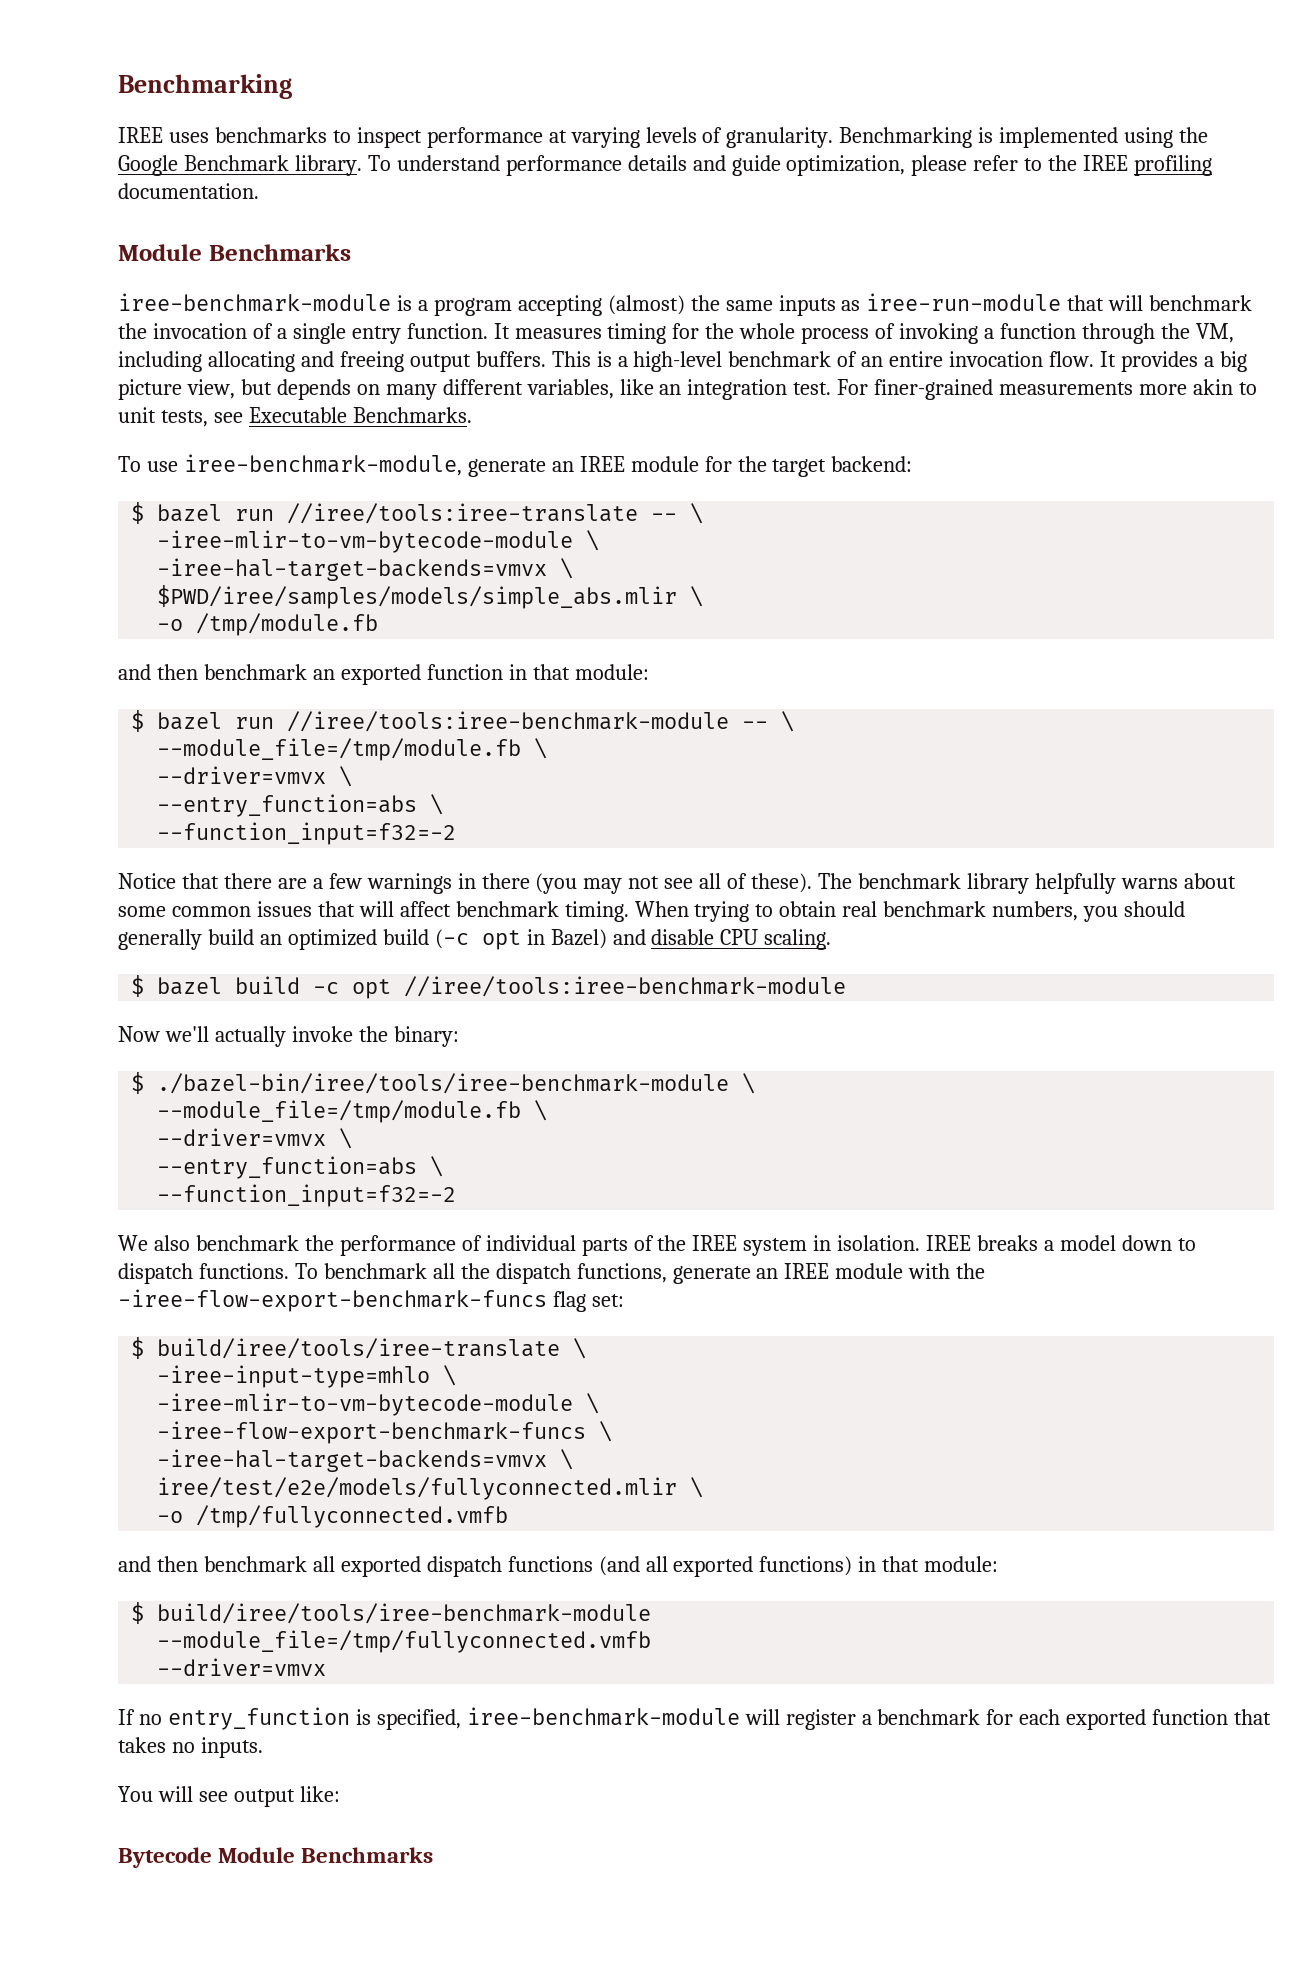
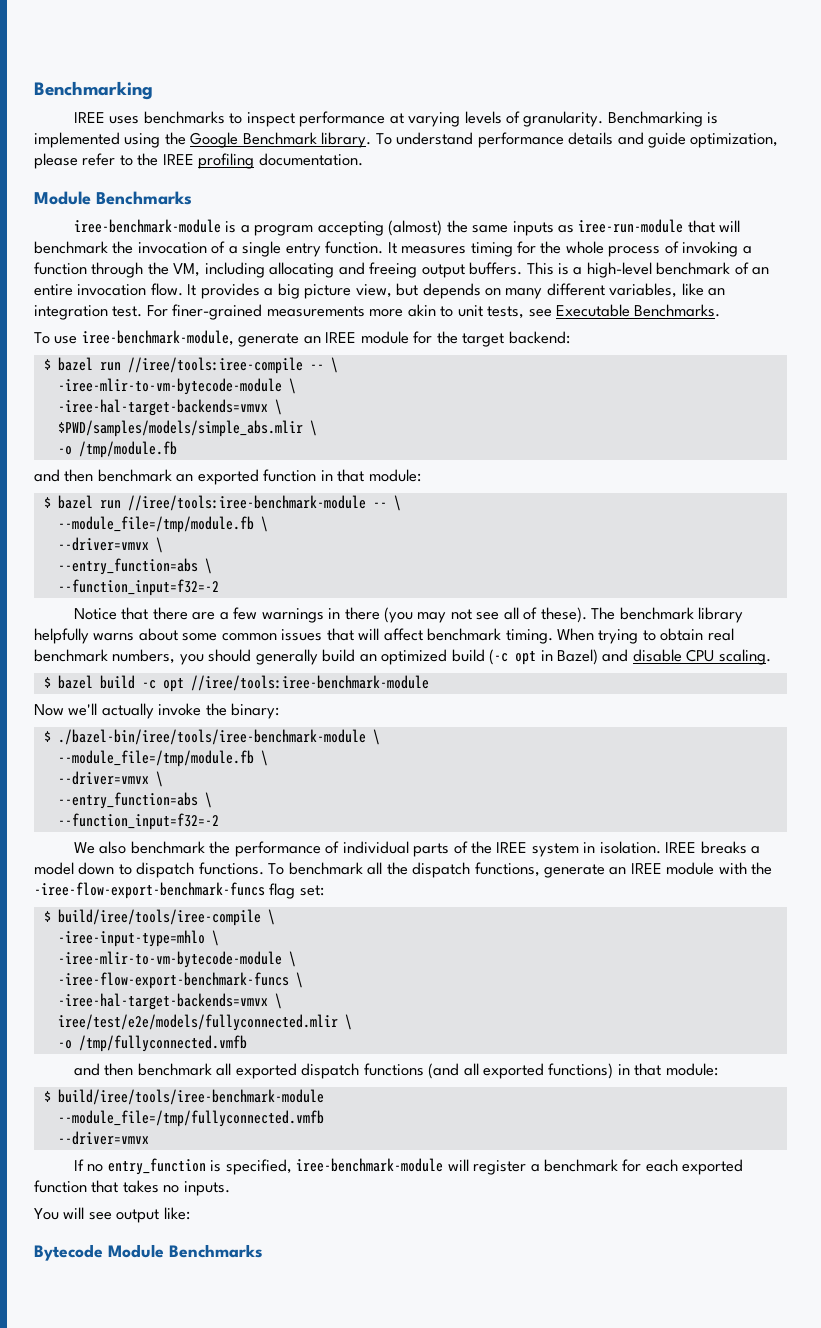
- $ bazel run //iree/tools:iree-translate -- \
+ $ bazel run //iree/tools:iree-compile -- \
- $PWD/iree/samples/models/simple_abs.mlir \
+ $PWD/samples/models/simple_abs.mlir \
- $ build/iree/tools/iree-translate \
+ $ build/iree/tools/iree-compile \

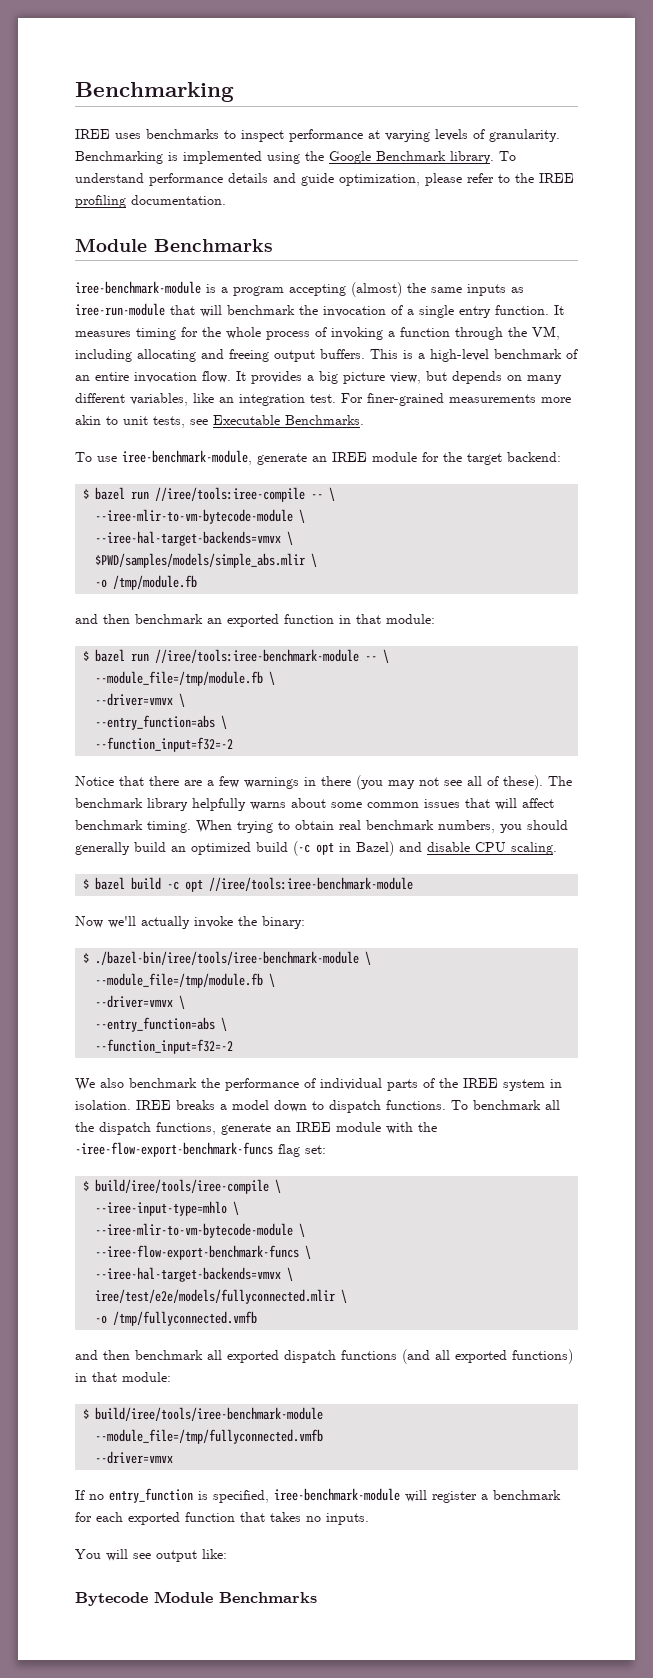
  $ bazel run //iree/tools:iree-compile -- \
- -iree-mlir-to-vm-bytecode-module \
- -iree-hal-target-backends=vmvx \
+ --iree-mlir-to-vm-bytecode-module \
+ --iree-hal-target-backends=vmvx \
- -iree-input-type=mhlo \
- -iree-mlir-to-vm-bytecode-module \
- -iree-flow-export-benchmark-funcs \
- -iree-hal-target-backends=vmvx \
+ --iree-input-type=mhlo \
+ --iree-mlir-to-vm-bytecode-module \
+ --iree-flow-export-benchmark-funcs \
+ --iree-hal-target-backends=vmvx \

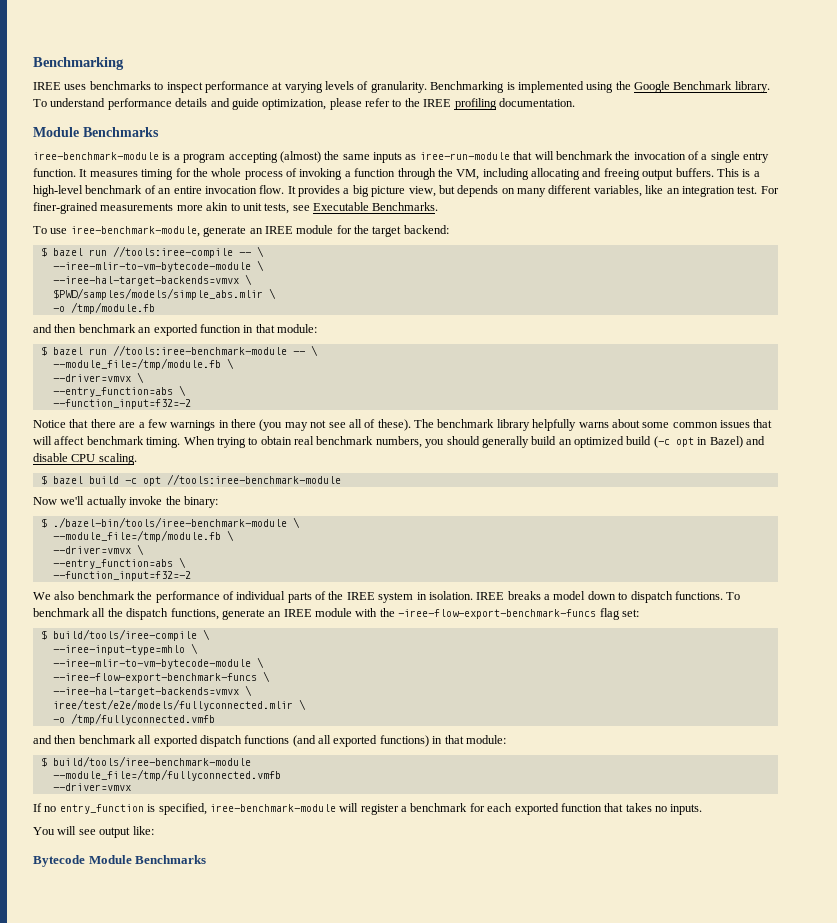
- $ bazel run //iree/tools:iree-compile -- \
+ $ bazel run //tools:iree-compile -- \
- $ bazel run //iree/tools:iree-benchmark-module -- \
+ $ bazel run //tools:iree-benchmark-module -- \
- $ bazel build -c opt //iree/tools:iree-benchmark-module
+ $ bazel build -c opt //tools:iree-benchmark-module
- $ ./bazel-bin/iree/tools/iree-benchmark-module \
+ $ ./bazel-bin/tools/iree-benchmark-module \
- $ build/iree/tools/iree-compile \
+ $ build/tools/iree-compile \
- $ build/iree/tools/iree-benchmark-module
+ $ build/tools/iree-benchmark-module

